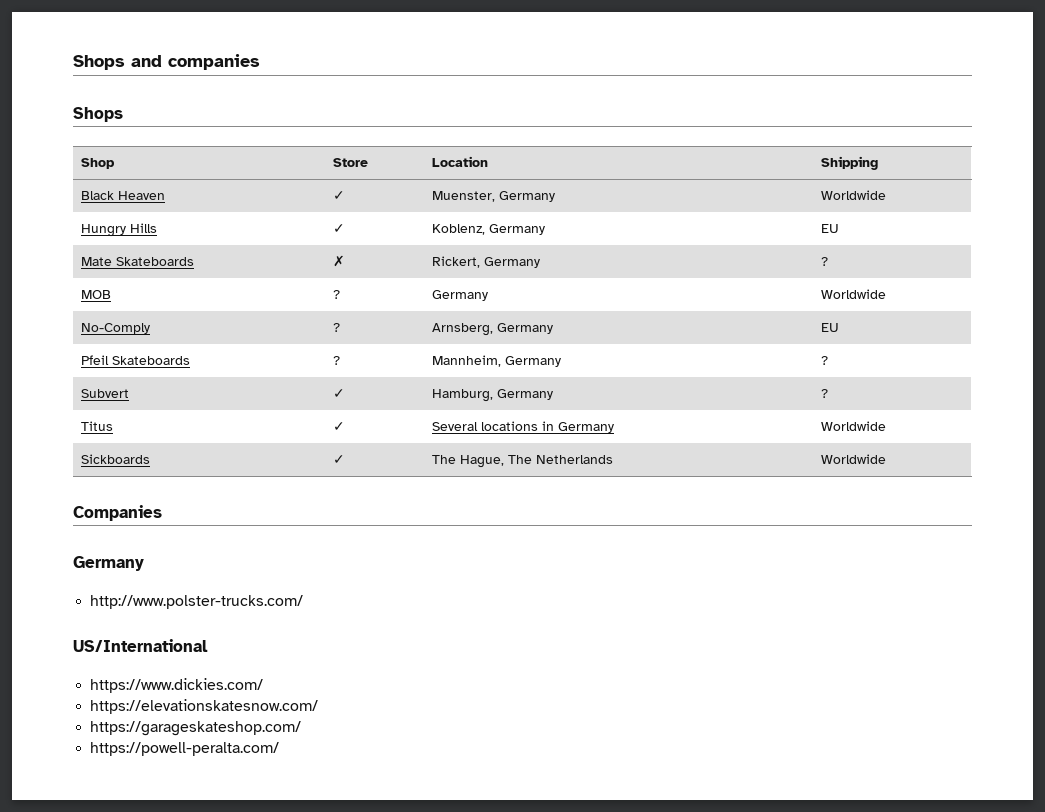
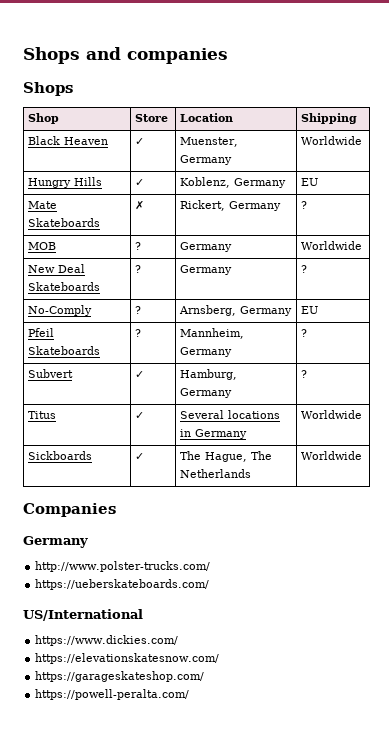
+ New Deal Skateboards | ? | Germany | ?
+ https://ueberskateboards.com/

